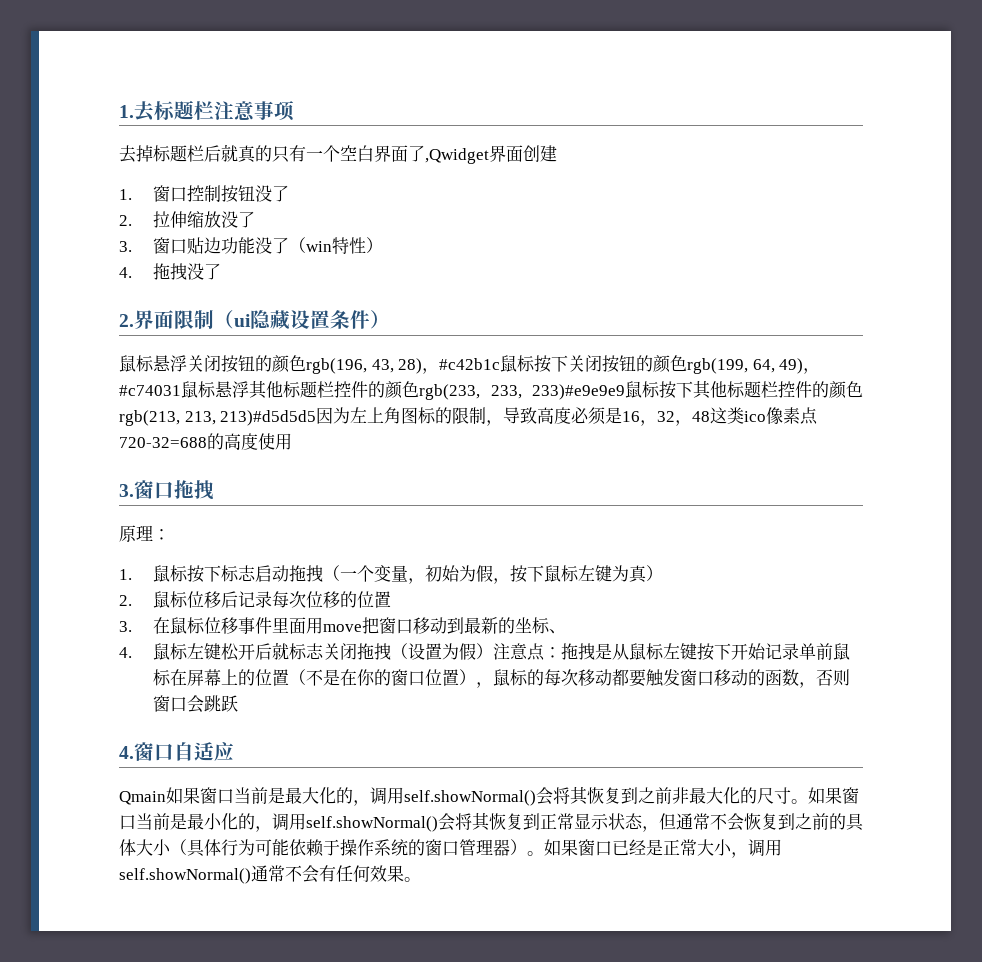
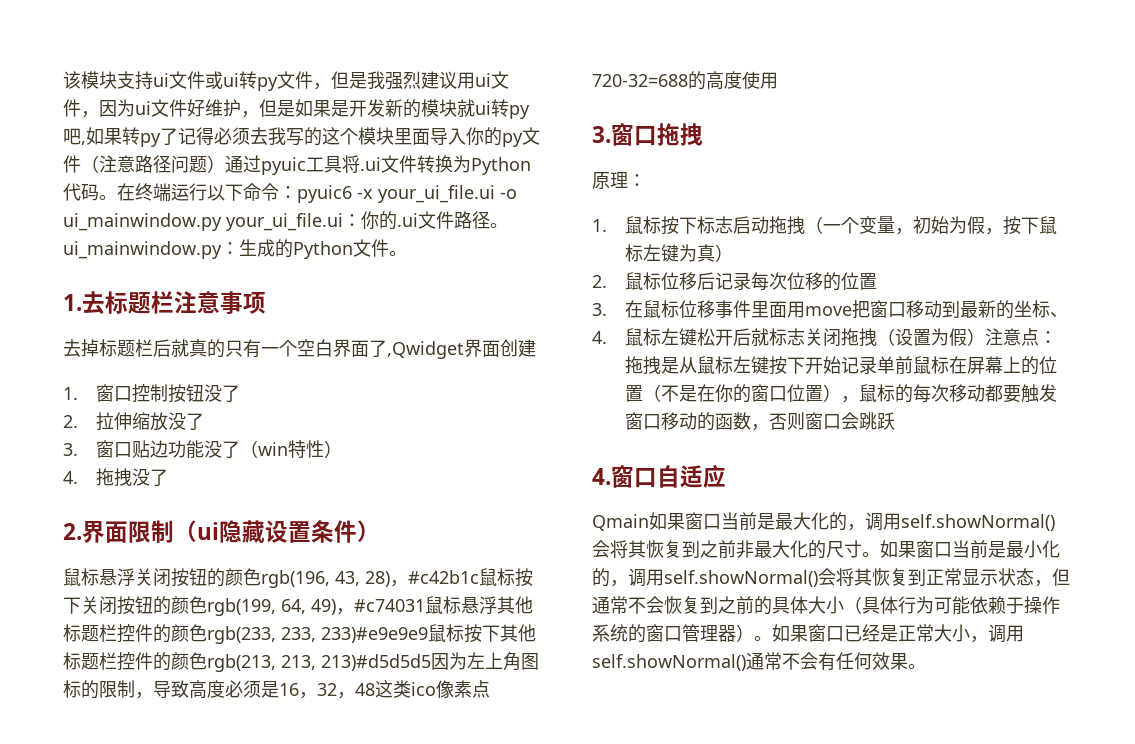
+ 该模块支持ui文件或ui转py文件，但是我强烈建议用ui文件，因为ui文件好维护，但是如果是开发新的模块就ui转py吧,如果转py了记得必须去我写的这个模块里面导入你的py文件（注意路径问题）通过pyuic工具将.ui文件转换为Python代码。在终端运行以下命令：pyuic6 -x your_ui_file.ui -o ui_mainwindow.py your_ui_file.ui：你的.ui文件路径。ui_mainwindow.py：生成的Python文件。

